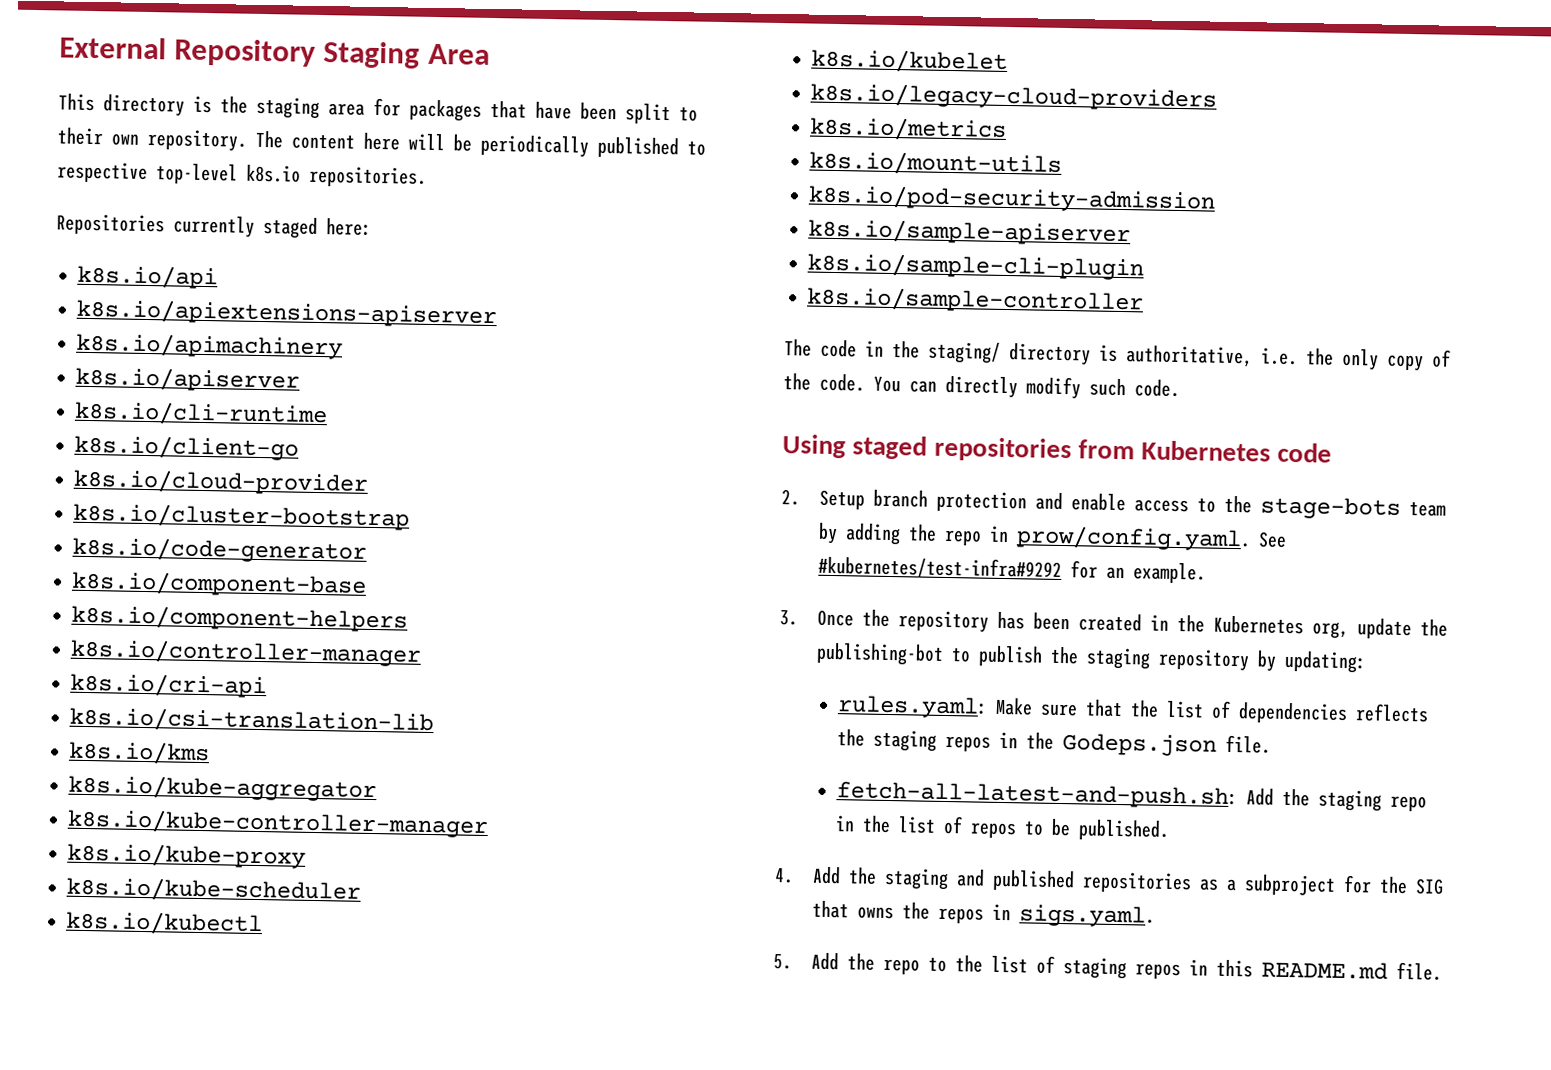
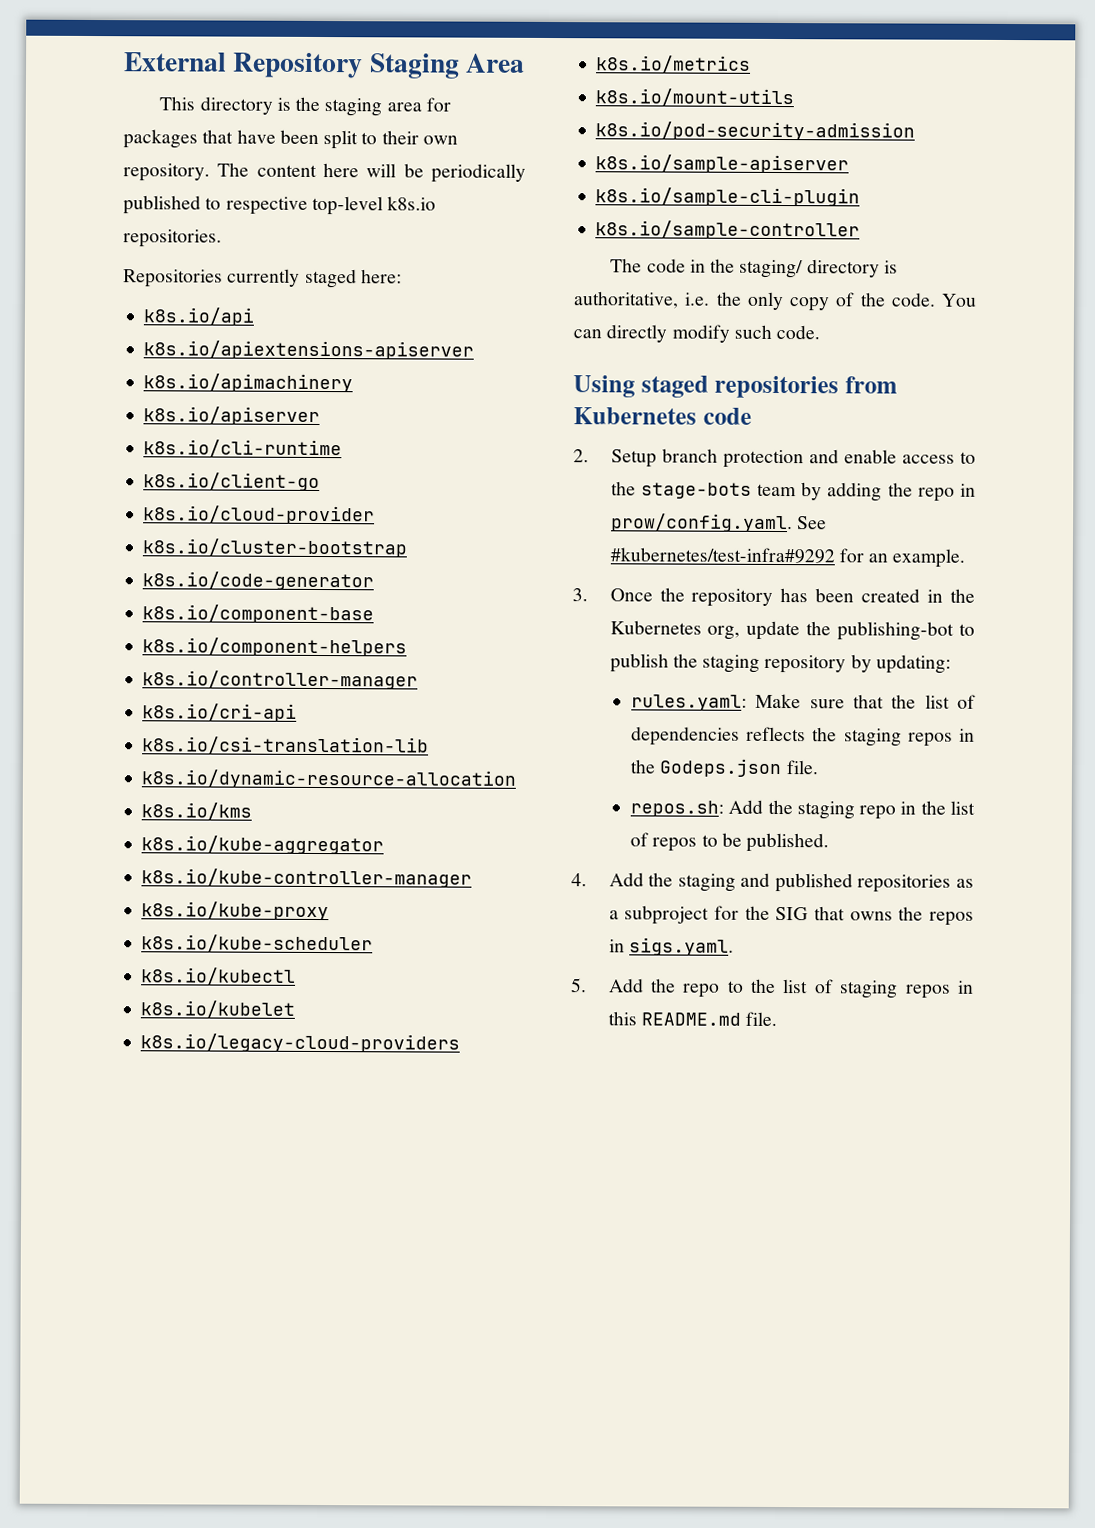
+ k8s.io/dynamic-resource-allocation
- fetch-all-latest-and-push.sh: Add the staging repo in the list of repos to be published.
+ repos.sh: Add the staging repo in the list of repos to be published.

